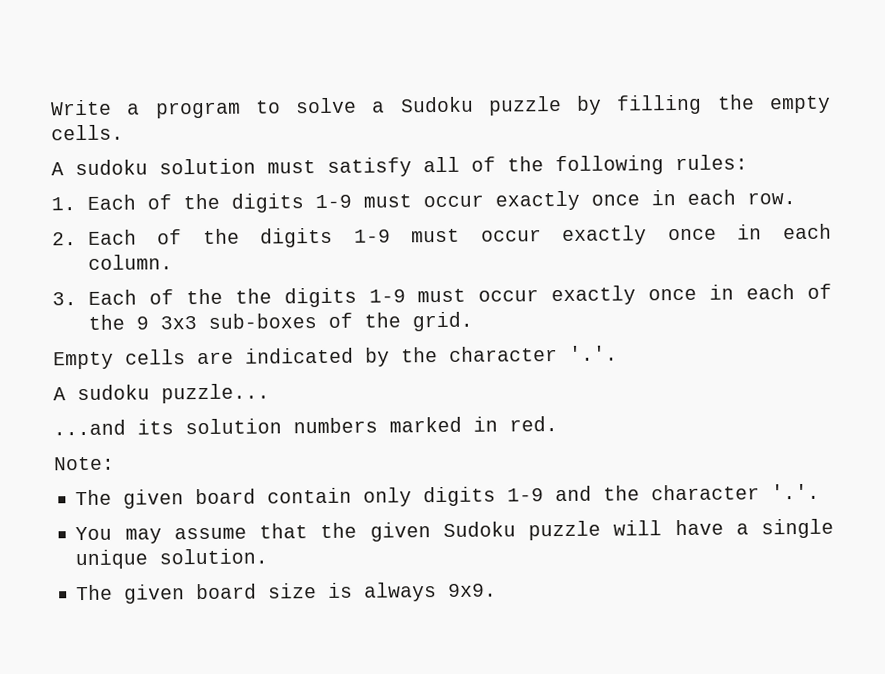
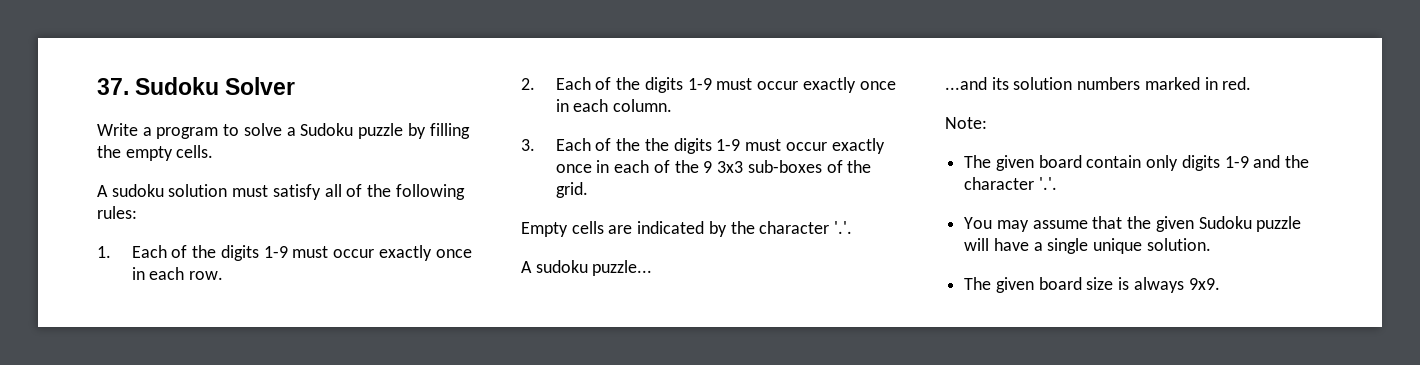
+ 37. Sudoku Solver

